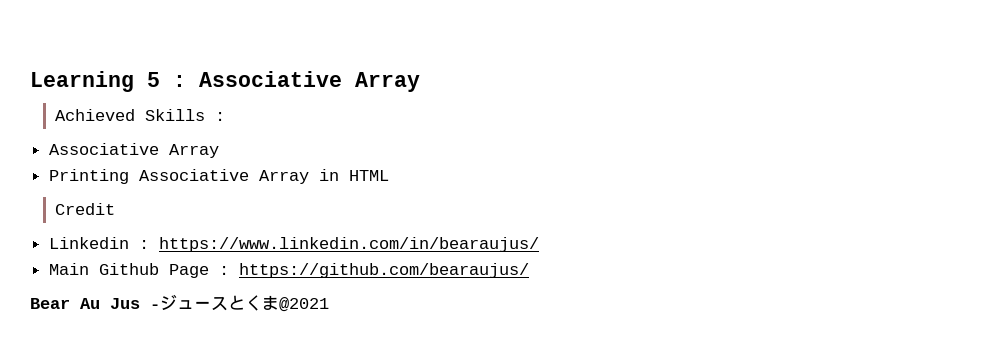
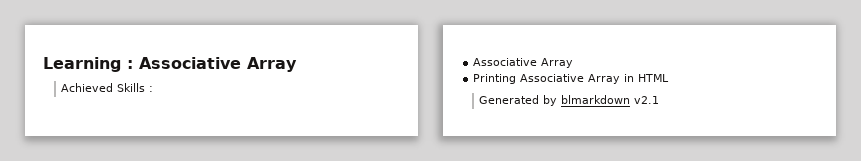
- Learning 5 : Associative Array
+ Learning : Associative Array
- Credit
- Linkedin : https://www.linkedin.com/in/bearaujus/
- Main Github Page : https://github.com/bearaujus/
- Bear Au Jus -ジュースとくま@2021
+ Generated by blmarkdown v2.1

